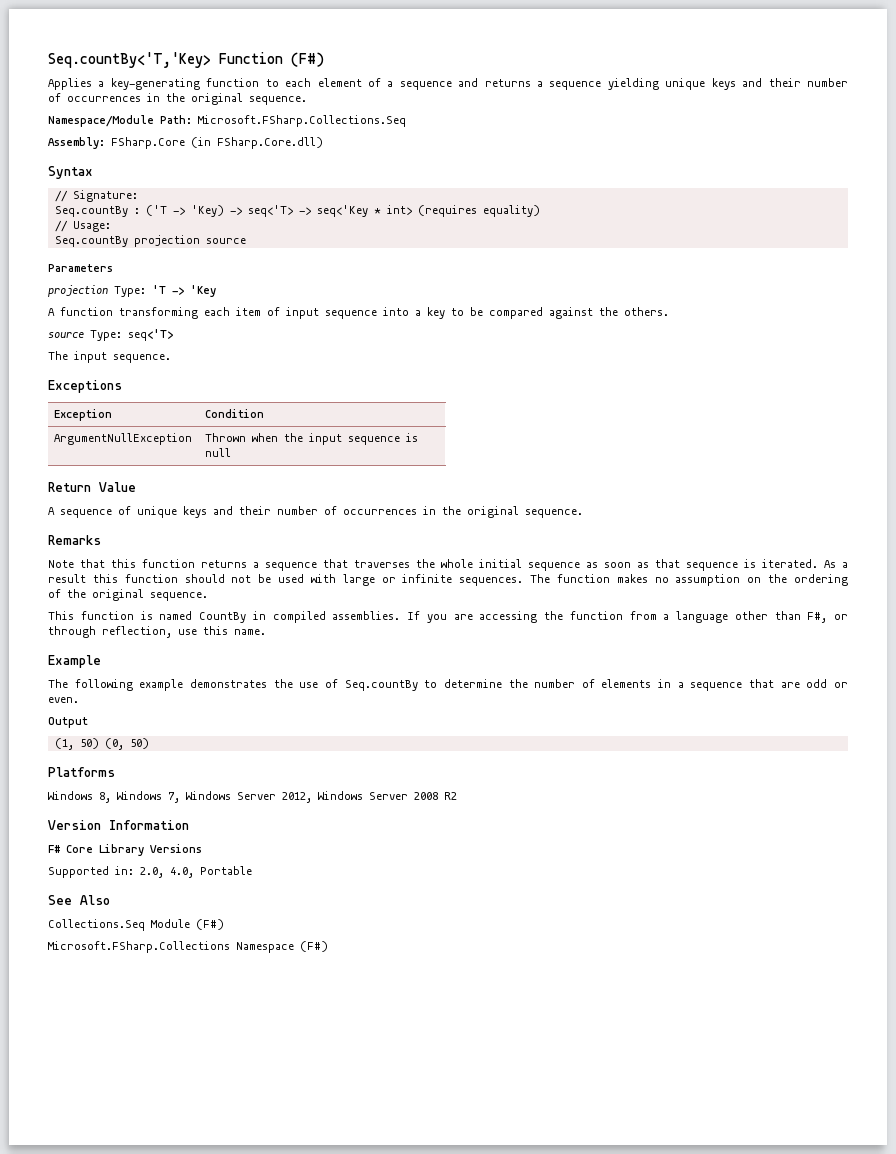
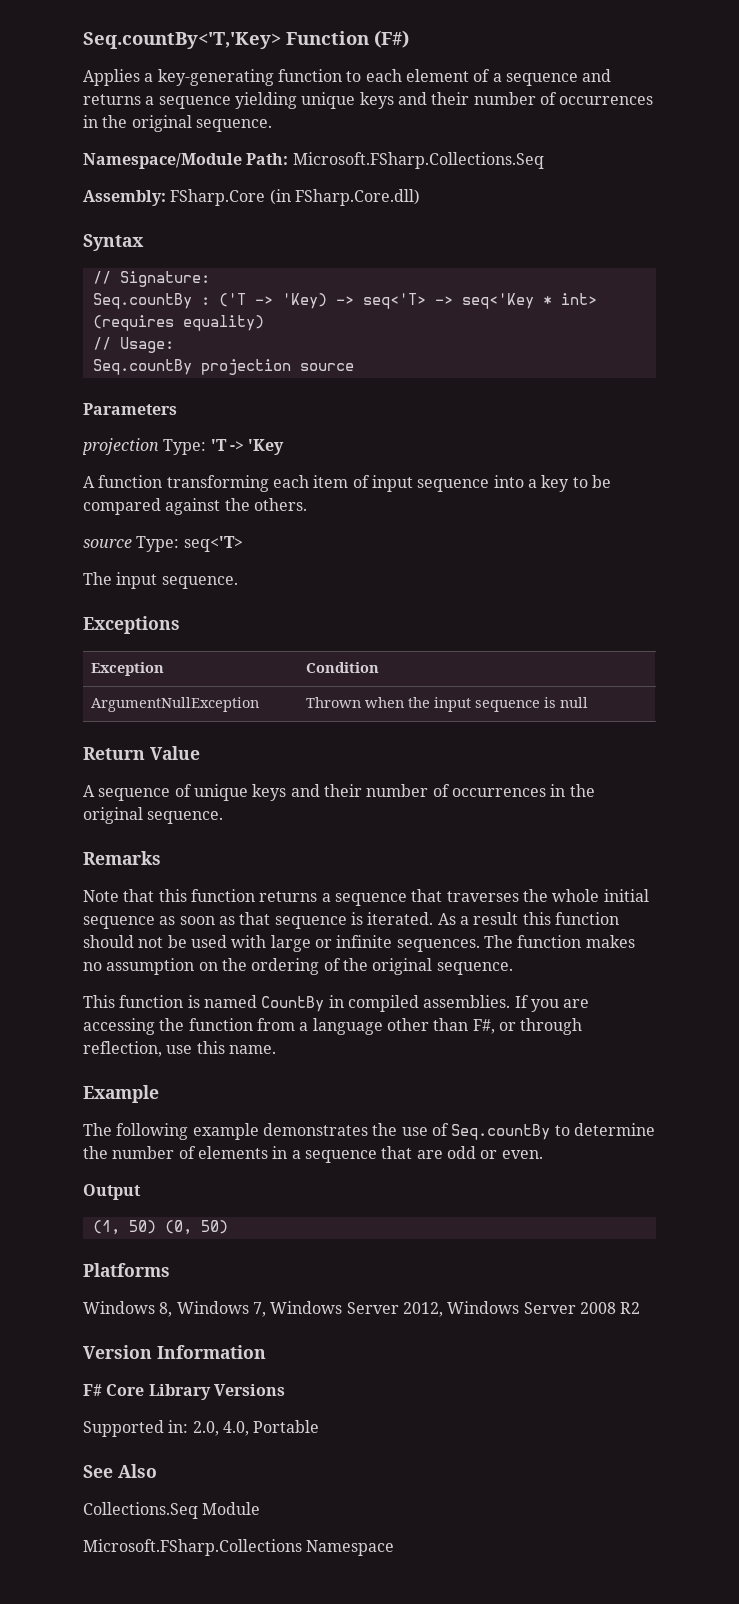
- Collections.Seq Module (F#)
+ Collections.Seq Module
- Microsoft.FSharp.Collections Namespace (F#)
+ Microsoft.FSharp.Collections Namespace

